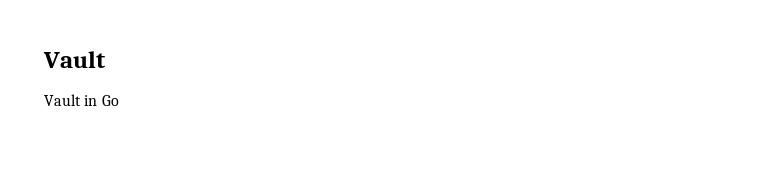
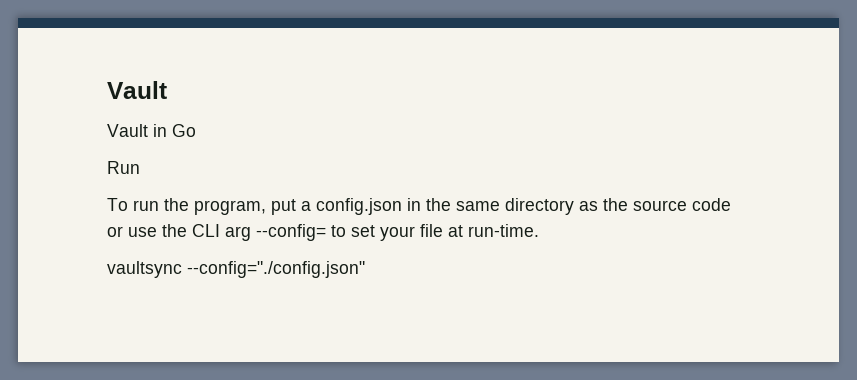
+ Run
+ To run the program, put a config.json in the same directory as the source code or use the CLI arg --config= to set your file at run-time.
+ vaultsync --config="./config.json"

